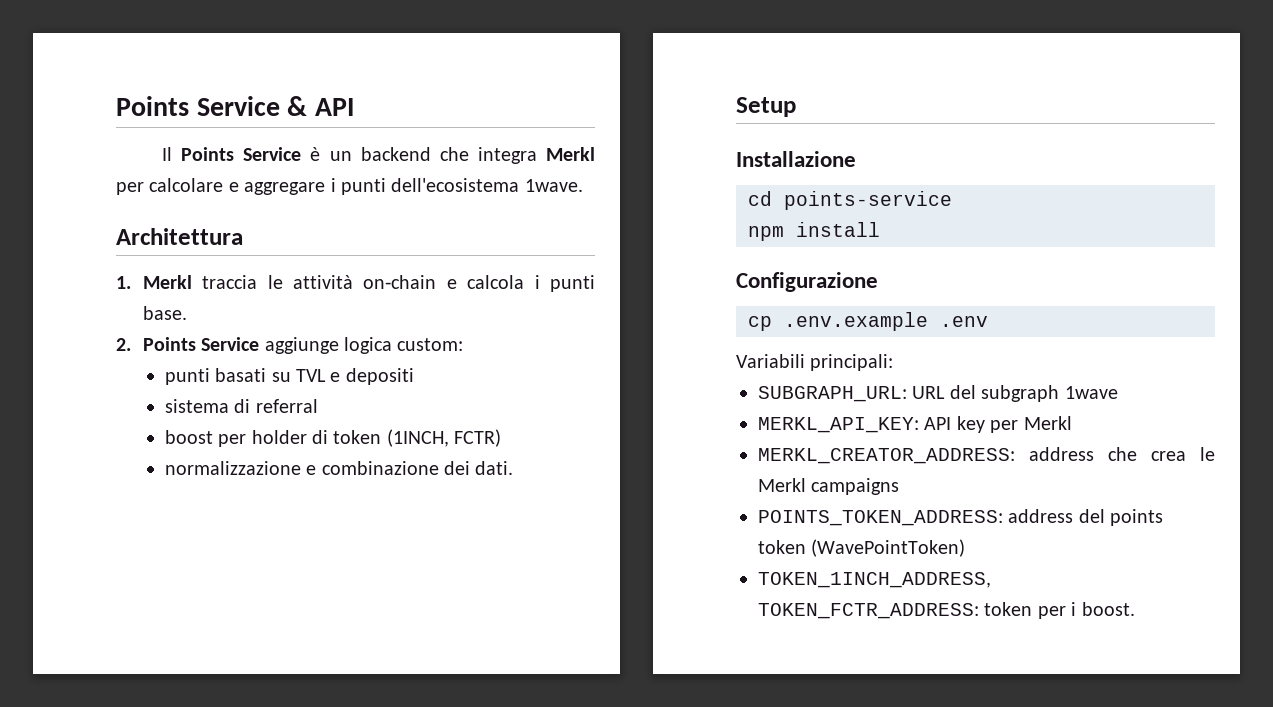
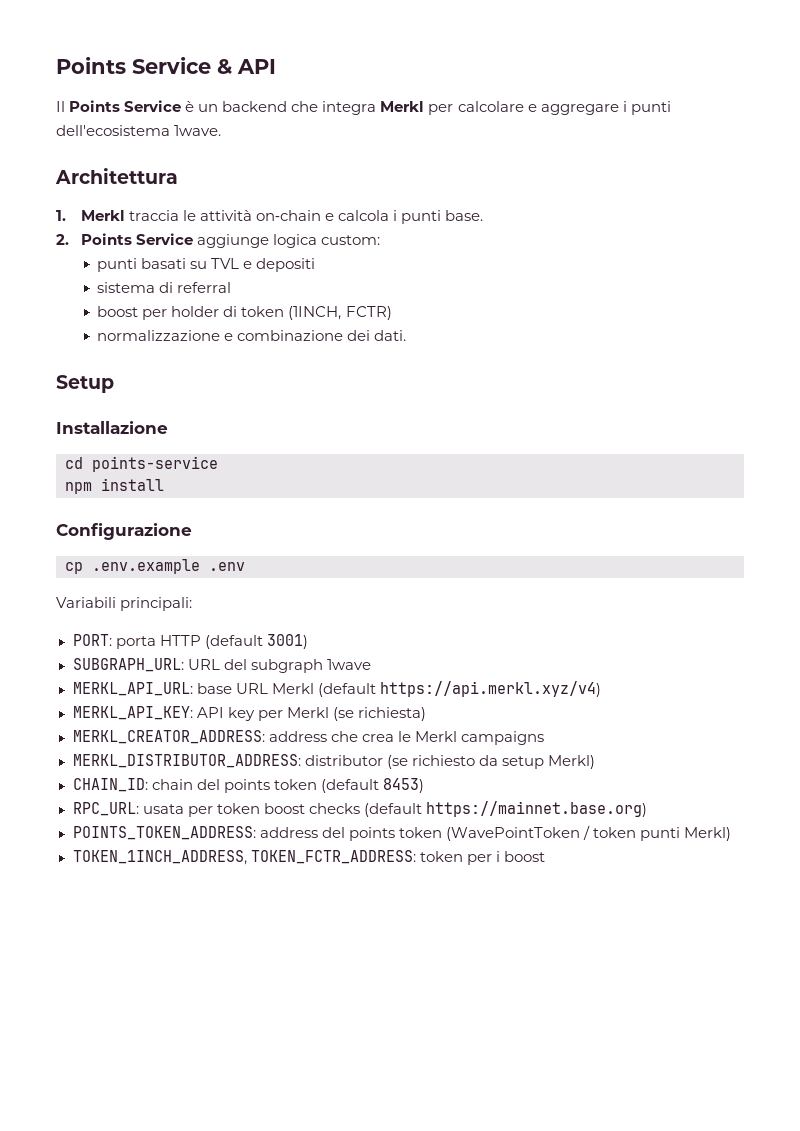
+ PORT: porta HTTP (default 3001)
+ MERKL_API_URL: base URL Merkl (default https://api.merkl.xyz/v4)
- MERKL_API_KEY: API key per Merkl
+ MERKL_API_KEY: API key per Merkl (se richiesta)
+ MERKL_DISTRIBUTOR_ADDRESS: distributor (se richiesto da setup Merkl)
+ CHAIN_ID: chain del points token (default 8453)
+ RPC_URL: usata per token boost checks (default https://mainnet.base.org)
- POINTS_TOKEN_ADDRESS: address del points token (WavePointToken)
+ POINTS_TOKEN_ADDRESS: address del points token (WavePointToken / token punti Merkl)
- TOKEN_1INCH_ADDRESS, TOKEN_FCTR_ADDRESS: token per i boost.
+ TOKEN_1INCH_ADDRESS, TOKEN_FCTR_ADDRESS: token per i boost

